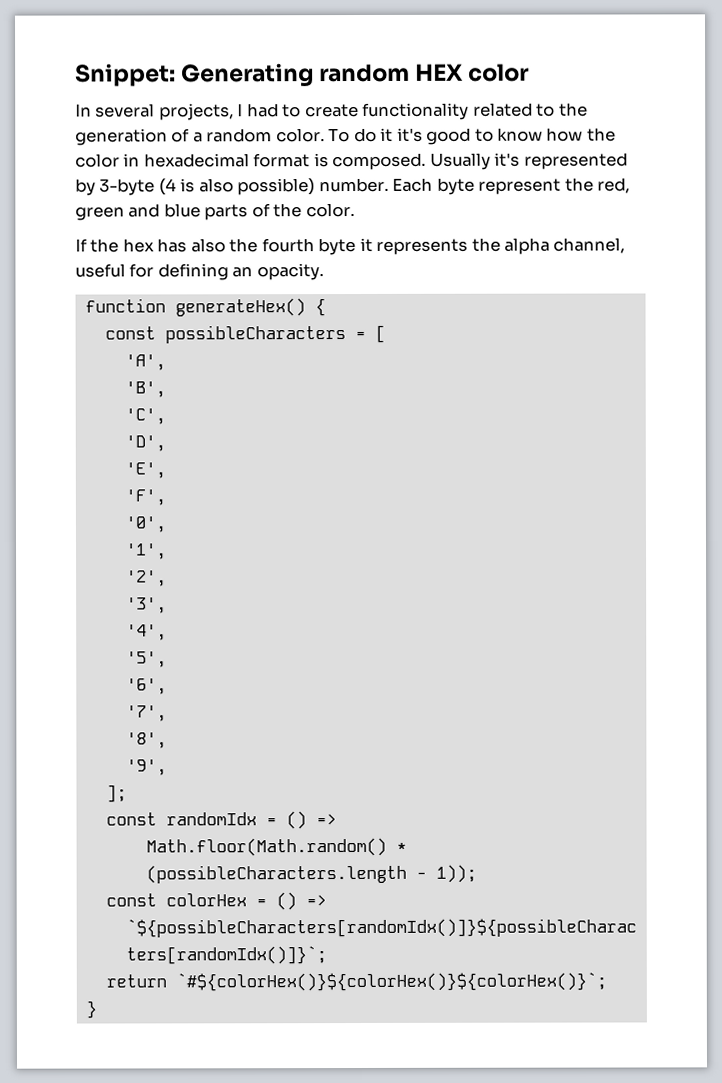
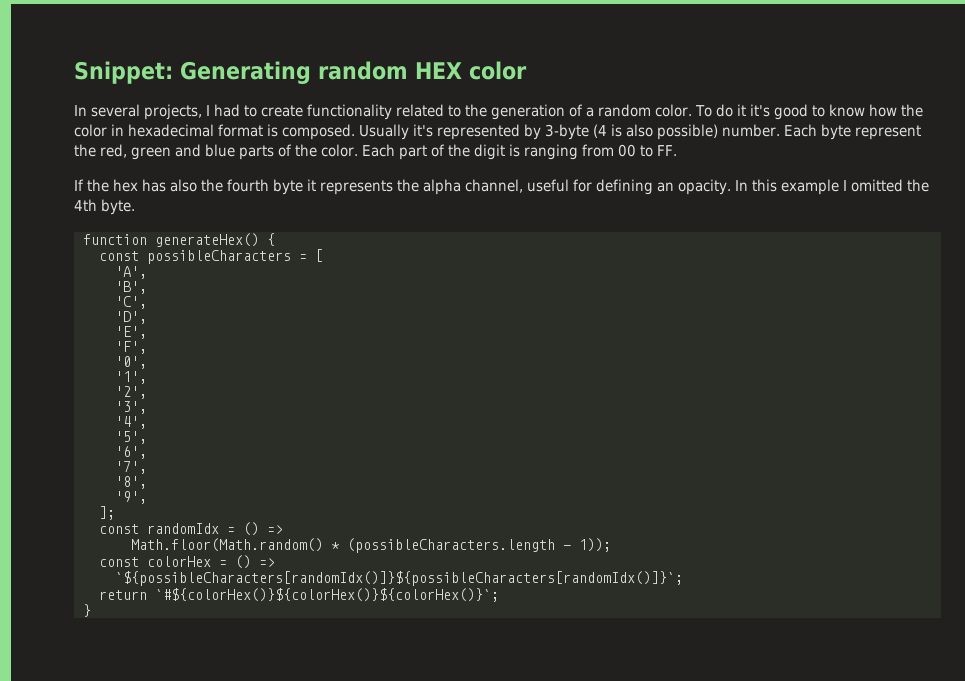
+ Each part of the digit is ranging from 00 to FF.
+ In this example I omitted the 4th byte.

